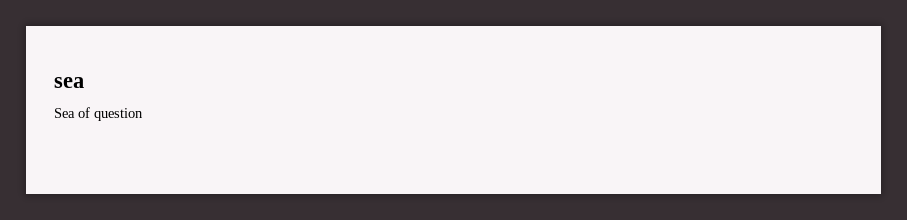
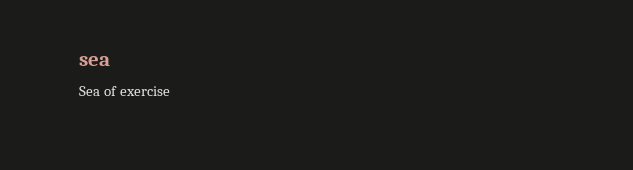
- Sea of question
+ Sea of exercise

